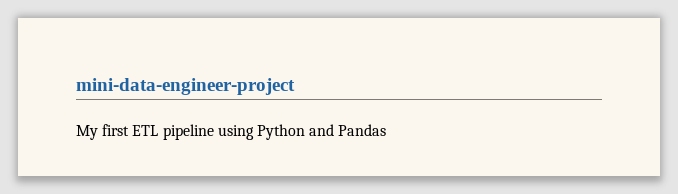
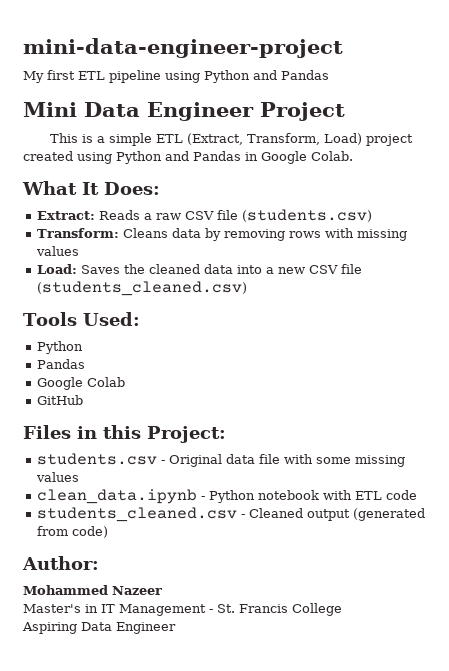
+ Mini Data Engineer Project
+ This is a simple ETL (Extract, Transform, Load) project created using Python and Pandas in Google Colab.
+ What It Does:
+ Extract: Reads a raw CSV file (students.csv)
+ Transform: Cleans data by removing rows with missing values
+ Load: Saves the cleaned data into a new CSV file (students_cleaned.csv)
+ Tools Used:
+ Python
+ Pandas
+ Google Colab
+ GitHub
+ Files in this Project:
+ students.csv - Original data file with some missing values
+ clean_data.ipynb - Python notebook with ETL code
+ students_cleaned.csv - Cleaned output (generated from code)
+ Author:
+ Mohammed Nazeer
+ Master's in IT Management - St. Francis College
+ Aspiring Data Engineer

